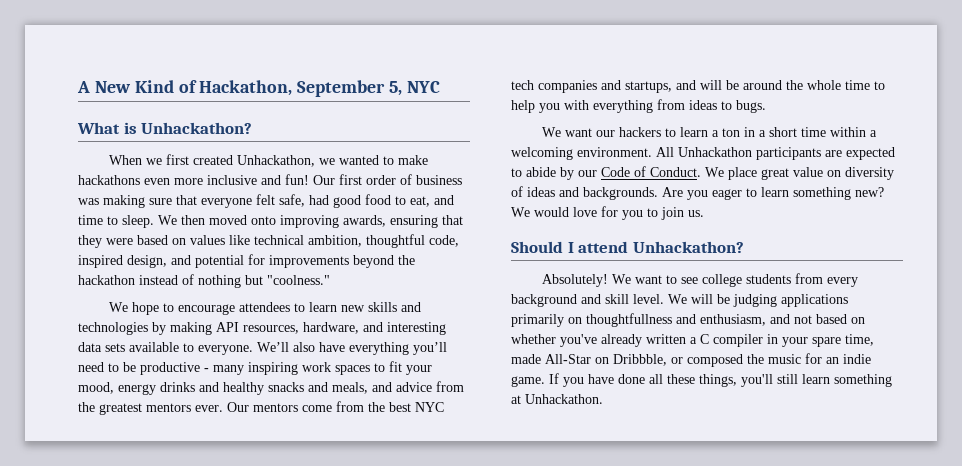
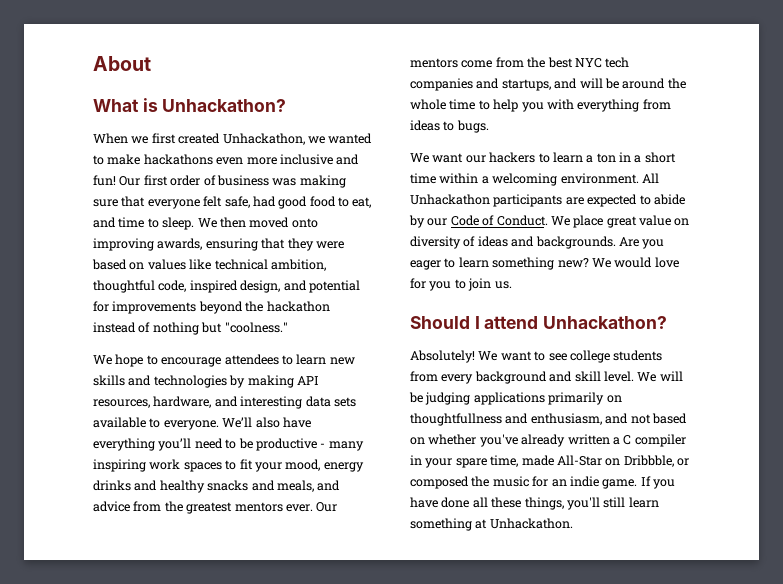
- A New Kind of Hackathon, September 5, NYC
+ About

